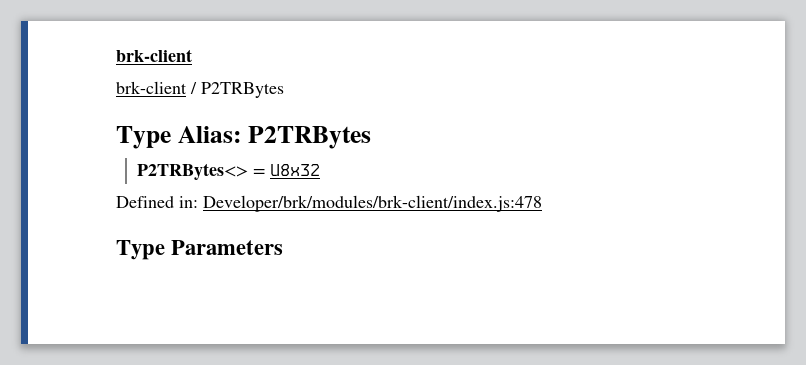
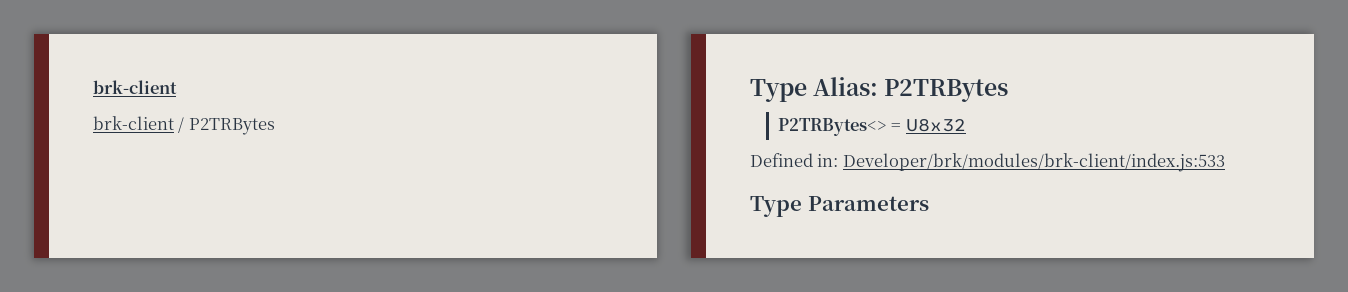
- Defined in: Developer/brk/modules/brk-client/index.js:478
+ Defined in: Developer/brk/modules/brk-client/index.js:533

